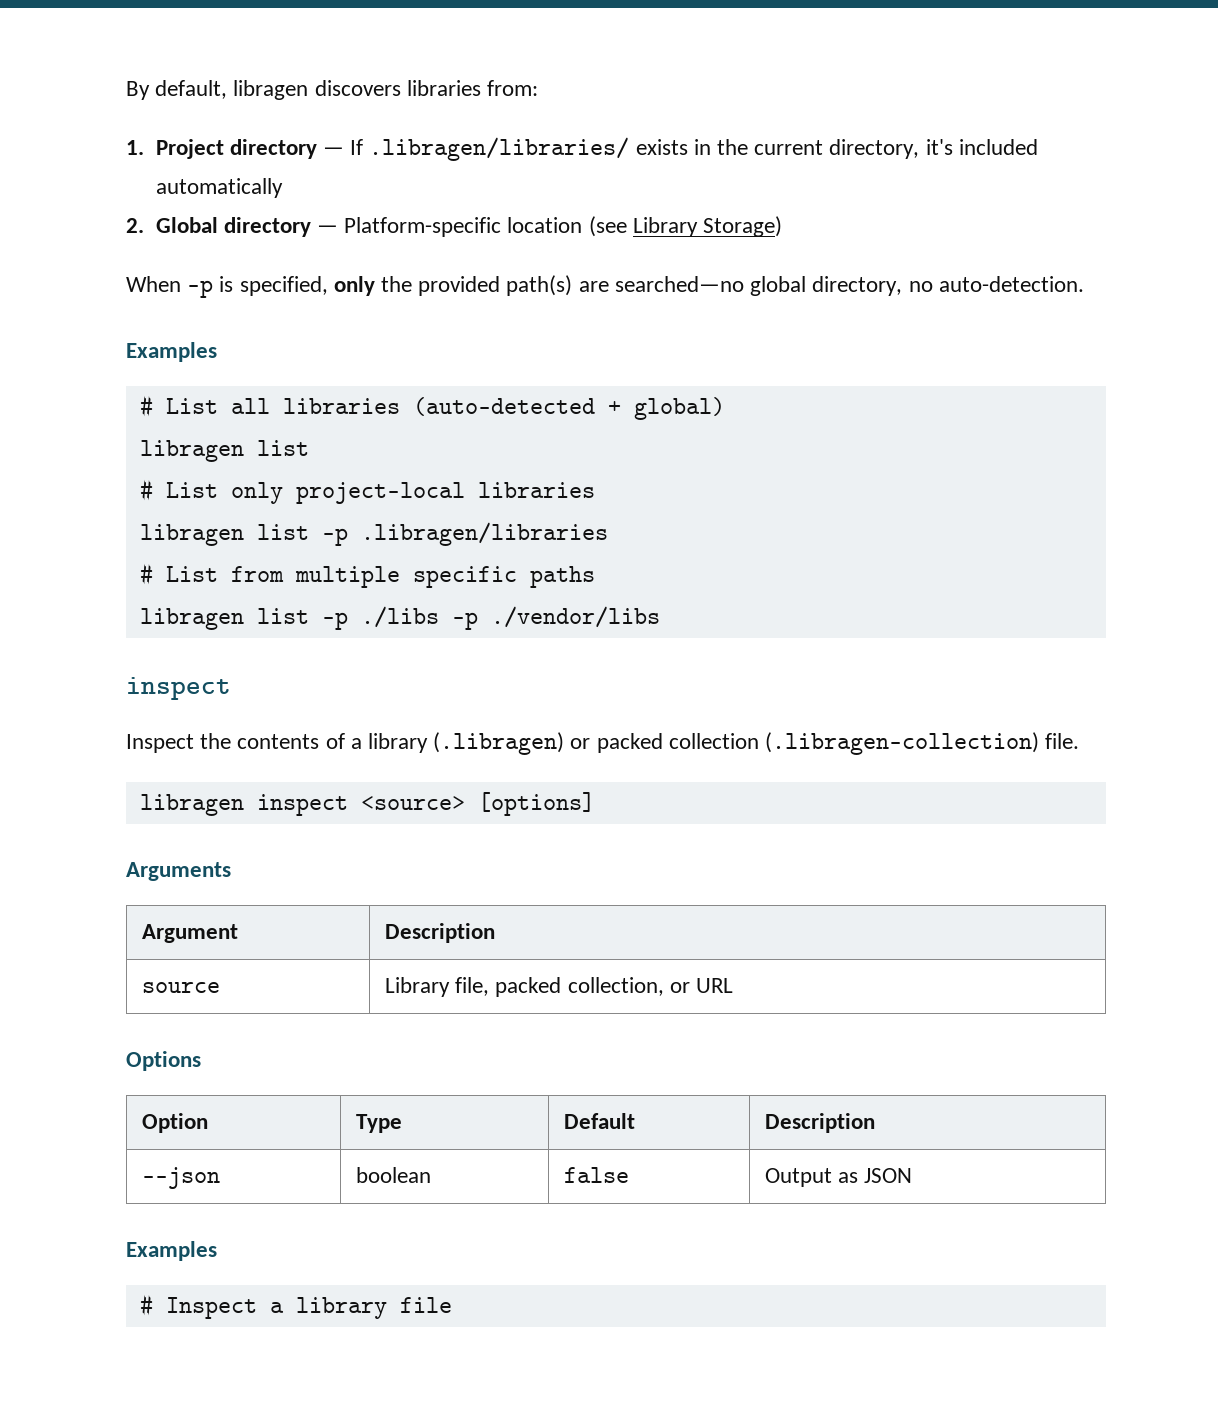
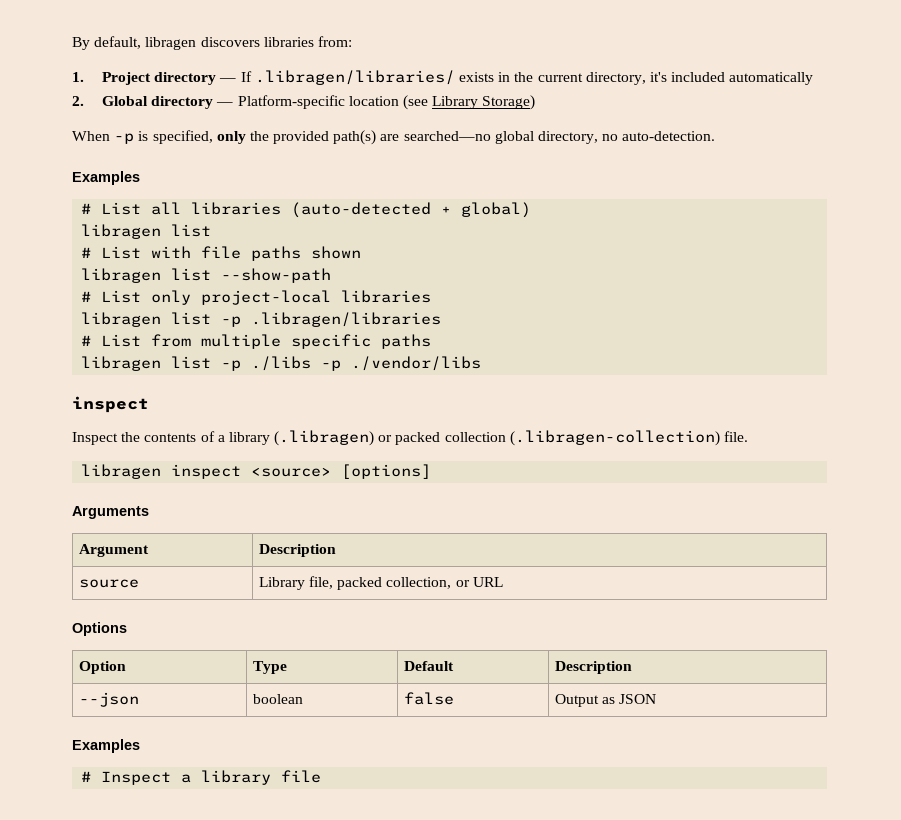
+ # List with file paths shown
+ libragen list --show-path

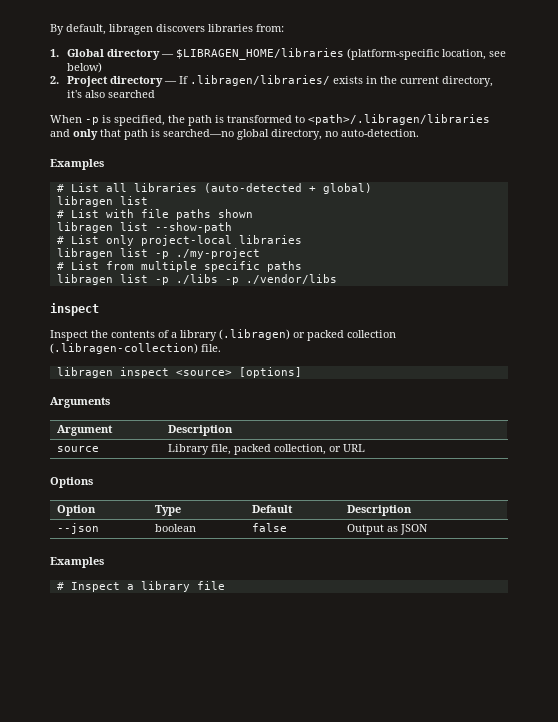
- 1. Project directory — If .libragen/libraries/ exists in the current directory, it's included automatically
- 2. Global directory — Platform-specific location (see Library Storage)
- When -p is specified, only the provided path(s) are searched—no global directory, no auto-detection.
+ 1. Global directory — $LIBRAGEN_HOME/libraries (platform-specific location, see below)
+ 2. Project directory — If .libragen/libraries/ exists in the current directory, it's also searched
+ When -p is specified, the path is transformed to <path>/.libragen/libraries and only that path is searched—no global directory, no auto-detection.
- libragen list -p .libragen/libraries
+ libragen list -p ./my-project

